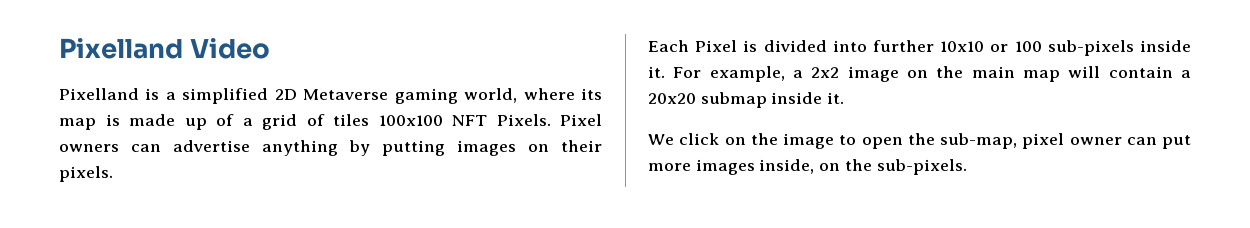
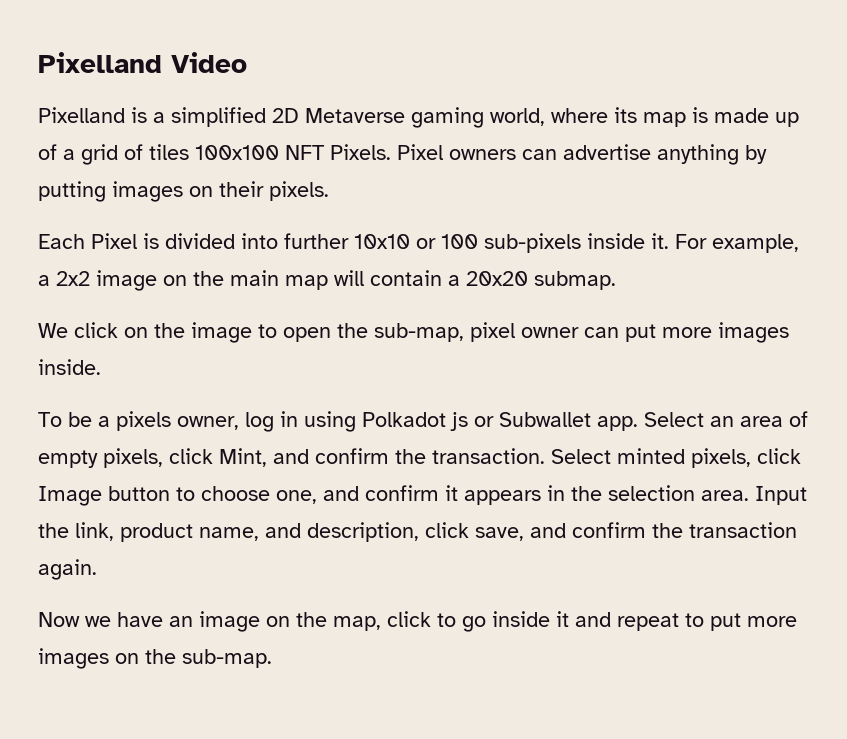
- For example, a 2x2 image on the main map will contain a 20x20 submap inside it.
+ For example, a 2x2 image on the main map will contain a 20x20 submap.
- We click on the image to open the sub-map, pixel owner can put more images inside, on the sub-pixels.
+ We click on the image to open the sub-map, pixel owner can put more images inside.
+ To be a pixels owner, log in using Polkadot js or Subwallet app. Select an area of empty pixels, click Mint, and confirm the transaction. Select minted pixels, click Image button to choose one, and confirm it appears in the selection area. Input the link, product name, and description, click save, and confirm the transaction again.
+ Now we have an image on the map, click to go inside it and repeat to put more images on the sub-map.

